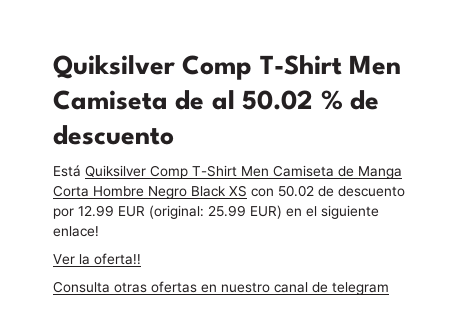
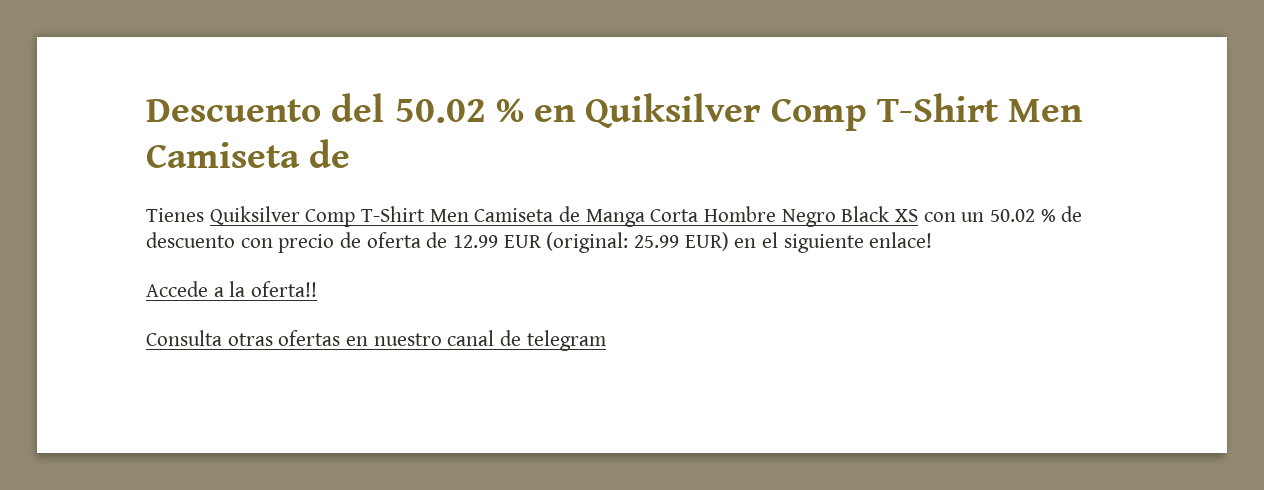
- Quiksilver Comp T-Shirt Men Camiseta de al 50.02 % de descuento
- Está Quiksilver Comp T-Shirt Men Camiseta de Manga Corta Hombre Negro Black XS con 50.02 de descuento por 12.99 EUR (original: 25.99 EUR) en el siguiente enlace!
+ Descuento del 50.02 % en Quiksilver Comp T-Shirt Men Camiseta de
+ Tienes Quiksilver Comp T-Shirt Men Camiseta de Manga Corta Hombre Negro Black XS con un 50.02 % de descuento con precio de oferta de 12.99 EUR (original: 25.99 EUR) en el siguiente enlace!
- Ver la oferta!!
+ Accede a la oferta!!

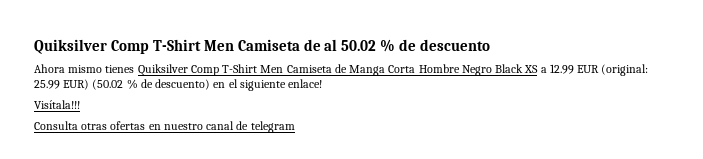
- Descuento del 50.02 % en Quiksilver Comp T-Shirt Men Camiseta de
- Tienes Quiksilver Comp T-Shirt Men Camiseta de Manga Corta Hombre Negro Black XS con un 50.02 % de descuento con precio de oferta de 12.99 EUR (original: 25.99 EUR) en el siguiente enlace!
+ Quiksilver Comp T-Shirt Men Camiseta de al 50.02 % de descuento
+ Ahora mismo tienes Quiksilver Comp T-Shirt Men Camiseta de Manga Corta Hombre Negro Black XS a 12.99 EUR (original: 25.99 EUR) (50.02 % de descuento) en el siguiente enlace!
- Accede a la oferta!!
+ Visítala!!!

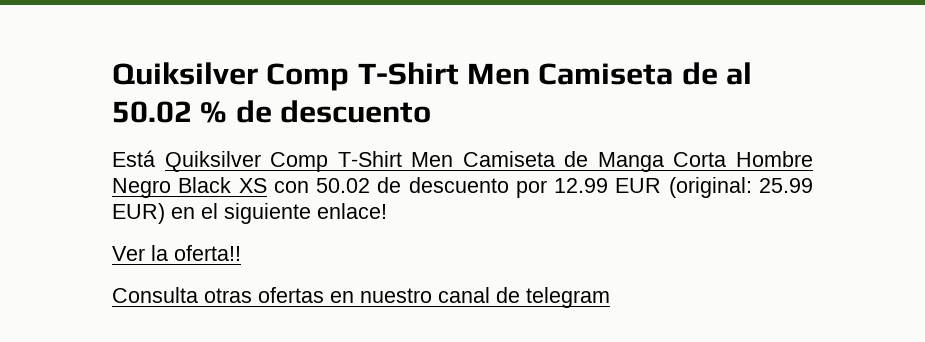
- Ahora mismo tienes Quiksilver Comp T-Shirt Men Camiseta de Manga Corta Hombre Negro Black XS a 12.99 EUR (original: 25.99 EUR) (50.02 % de descuento) en el siguiente enlace!
+ Está Quiksilver Comp T-Shirt Men Camiseta de Manga Corta Hombre Negro Black XS con 50.02 de descuento por 12.99 EUR (original: 25.99 EUR) en el siguiente enlace!
- Visítala!!!
+ Ver la oferta!!

